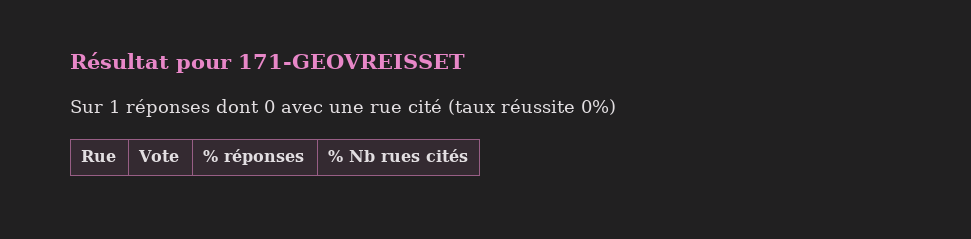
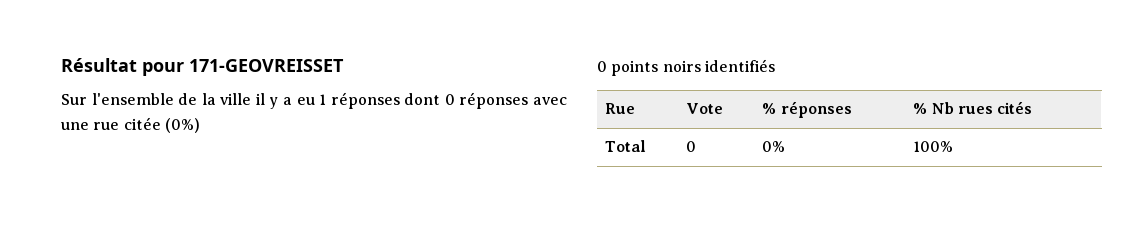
- Sur 1 réponses dont 0 avec une rue cité (taux réussite 0%)
+ Sur l'ensemble de la ville il y a eu 1 réponses dont 0 réponses avec une rue citée (0%)
+ 0 points noirs identifiés
+ Total | 0 | 0% | 100%

